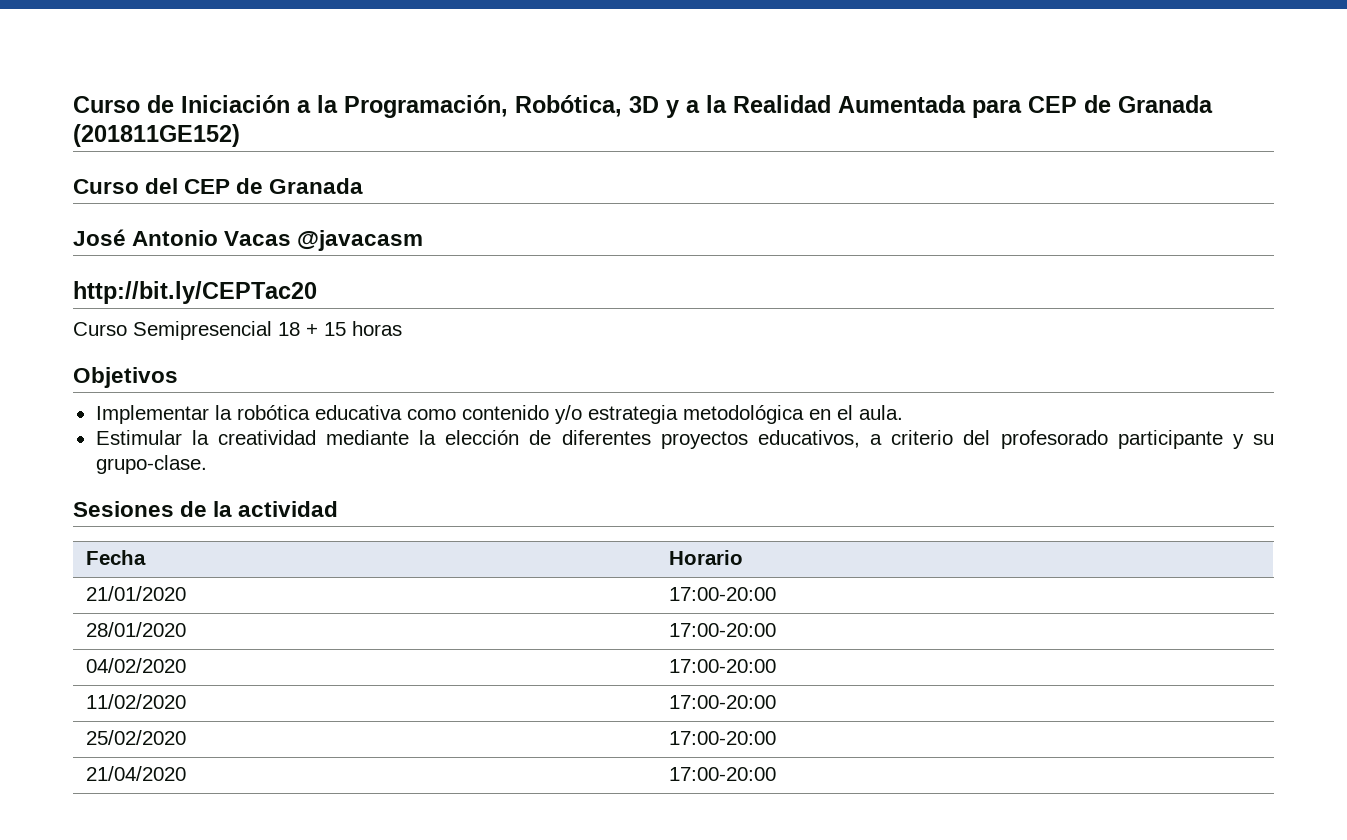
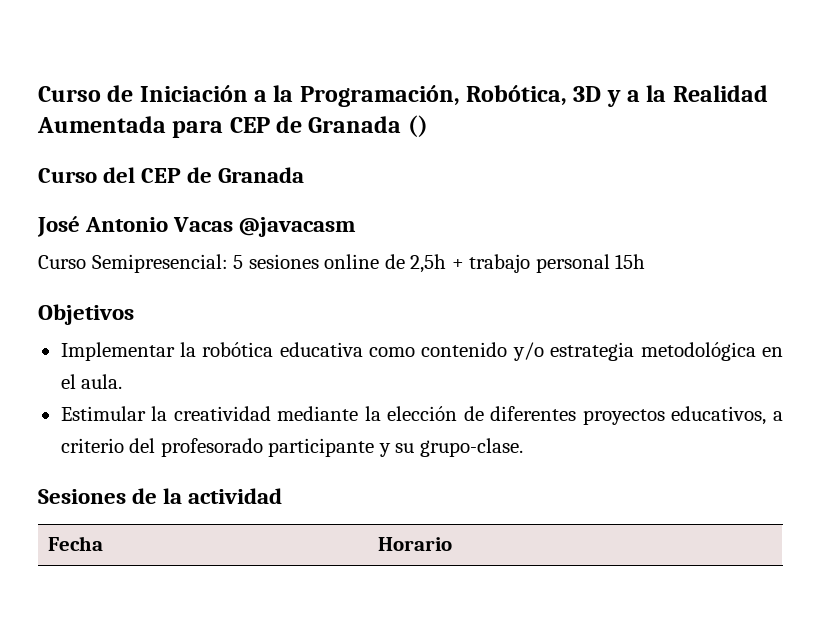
- Curso de Iniciación a la Programación, Robótica, 3D y a la Realidad Aumentada para CEP de Granada (201811GE152)
+ Curso de Iniciación a la Programación, Robótica, 3D y a la Realidad Aumentada para CEP de Granada ()
- http://bit.ly/CEPTac20
- Curso Semipresencial 18 + 15 horas
+ Curso Semipresencial: 5 sesiones online de 2,5h + trabajo personal 15h
- 21/01/2020 | 17:00-20:00
- 28/01/2020 | 17:00-20:00
- 04/02/2020 | 17:00-20:00
- 11/02/2020 | 17:00-20:00
- 25/02/2020 | 17:00-20:00
- 21/04/2020 | 17:00-20:00

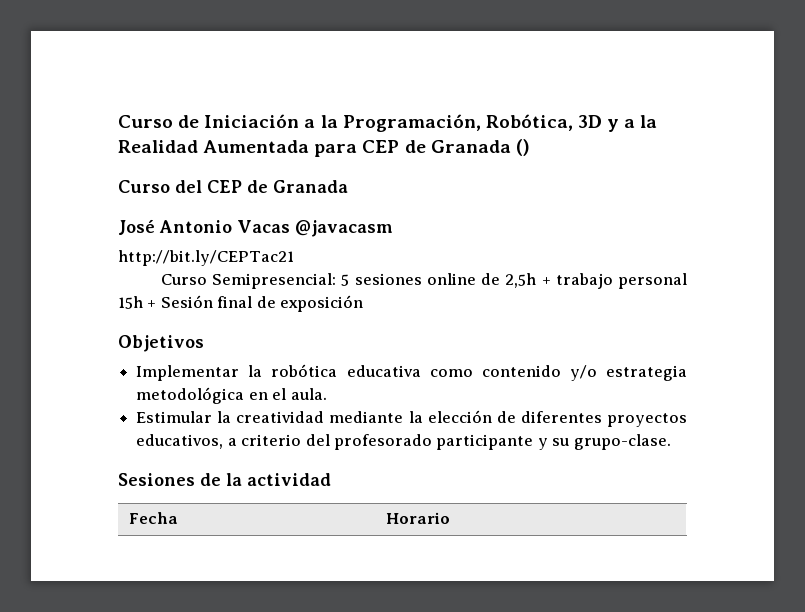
+ http://bit.ly/CEPTac21
- Curso Semipresencial: 5 sesiones online de 2,5h + trabajo personal 15h
+ Curso Semipresencial: 5 sesiones online de 2,5h + trabajo personal 15h + Sesión final de exposición

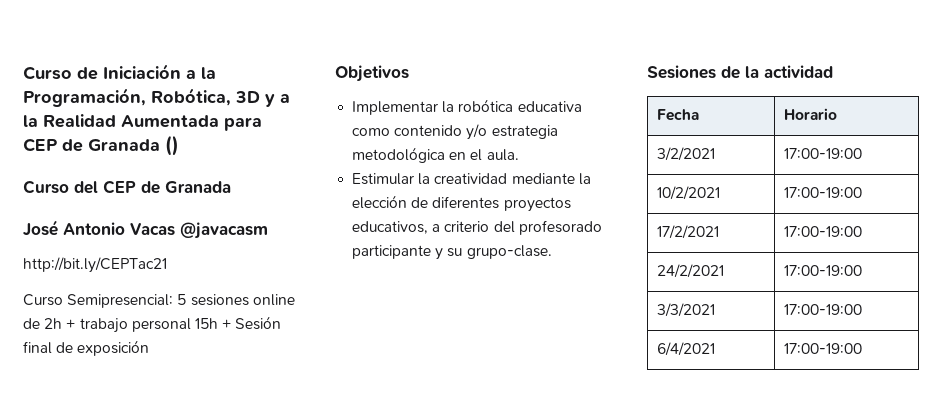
- Curso Semipresencial: 5 sesiones online de 2,5h + trabajo personal 15h + Sesión final de exposición
+ Curso Semipresencial: 5 sesiones online de 2h + trabajo personal 15h + Sesión final de exposición
+ 3/2/2021 | 17:00-19:00
+ 10/2/2021 | 17:00-19:00
+ 17/2/2021 | 17:00-19:00
+ 24/2/2021 | 17:00-19:00
+ 3/3/2021 | 17:00-19:00
+ 6/4/2021 | 17:00-19:00

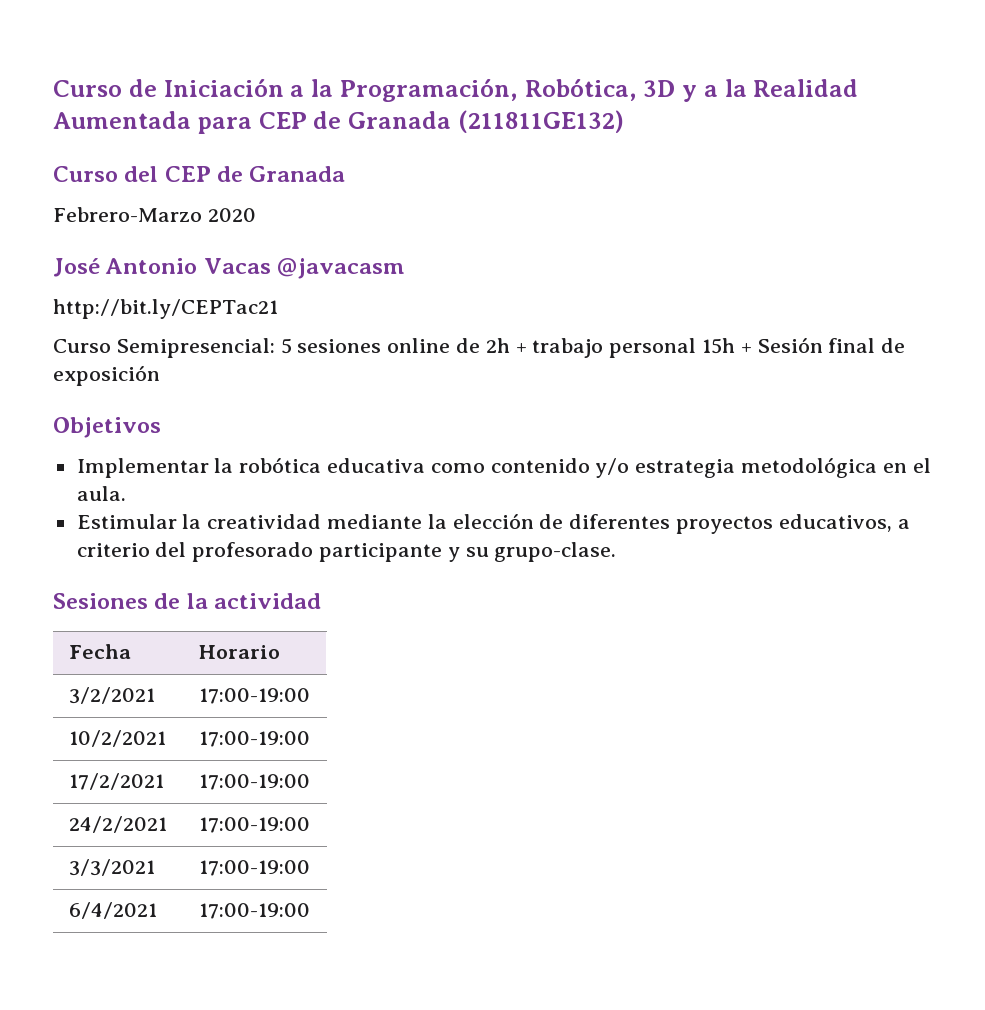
- Curso de Iniciación a la Programación, Robótica, 3D y a la Realidad Aumentada para CEP de Granada ()
+ Curso de Iniciación a la Programación, Robótica, 3D y a la Realidad Aumentada para CEP de Granada (211811GE132)
+ Febrero-Marzo 2020

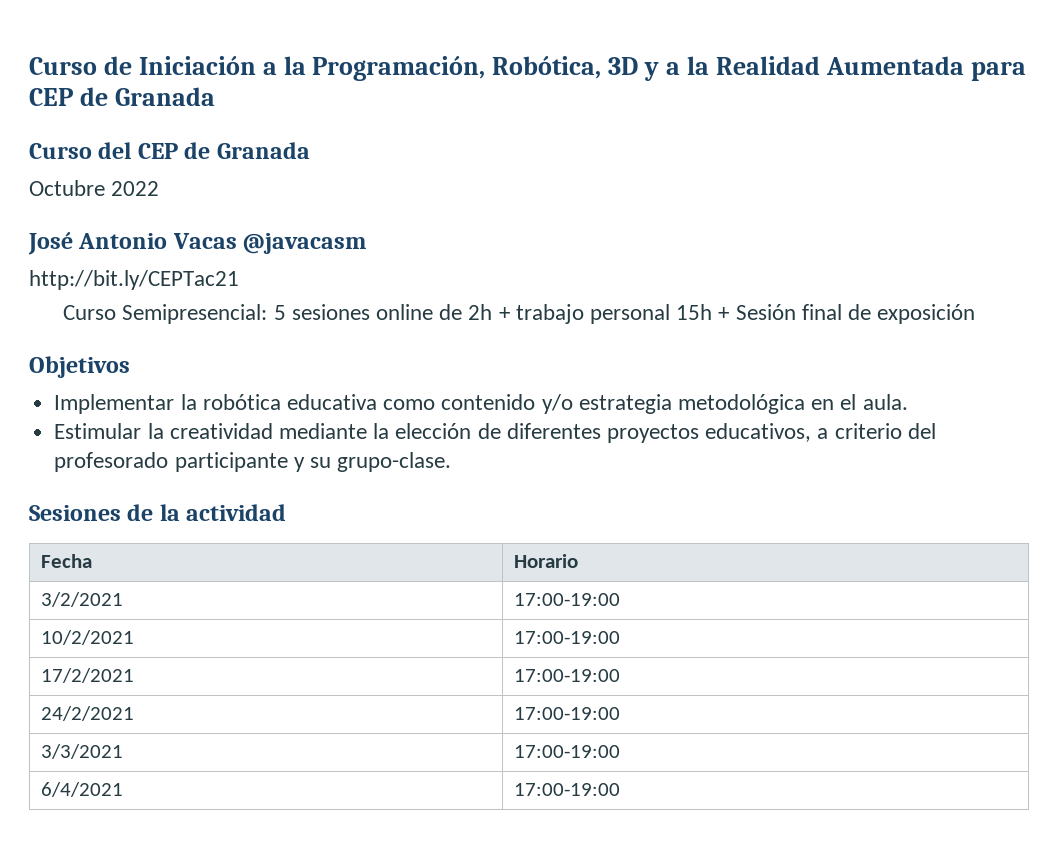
- Curso de Iniciación a la Programación, Robótica, 3D y a la Realidad Aumentada para CEP de Granada (211811GE132)
+ Curso de Iniciación a la Programación, Robótica, 3D y a la Realidad Aumentada para CEP de Granada
- Febrero-Marzo 2020
+ Octubre 2022

